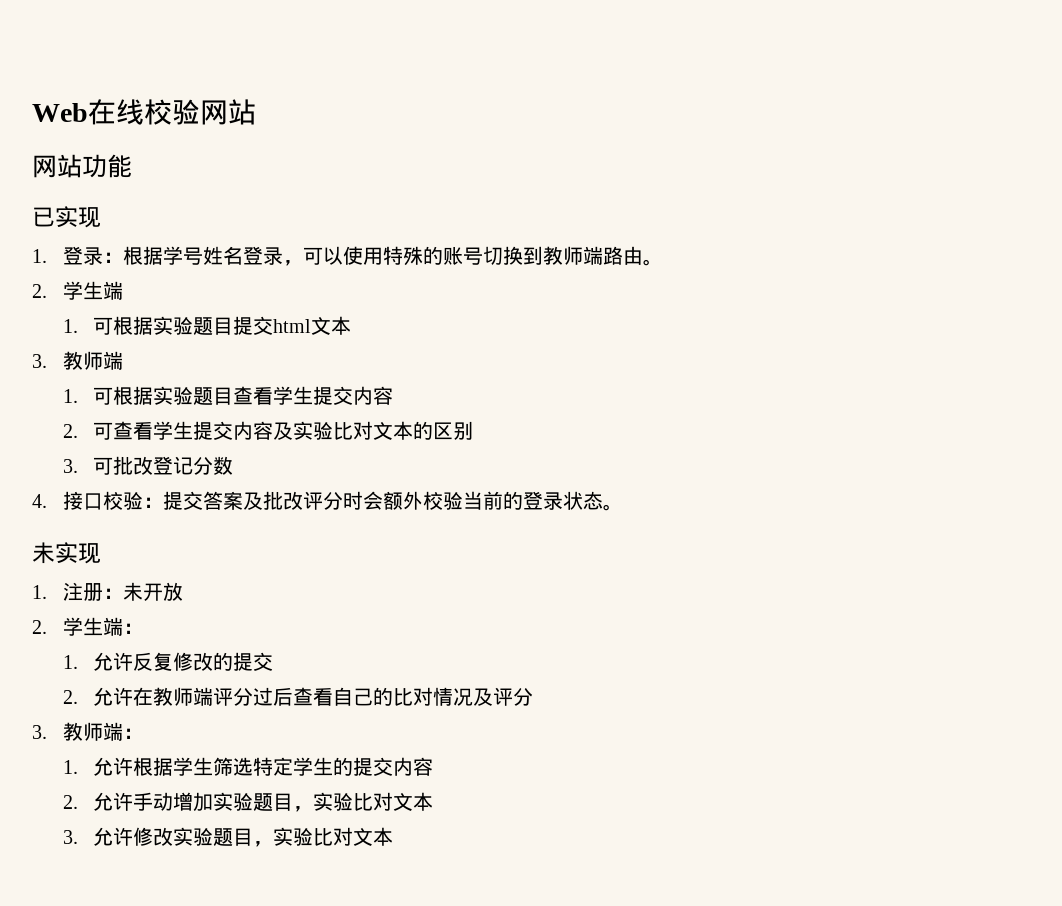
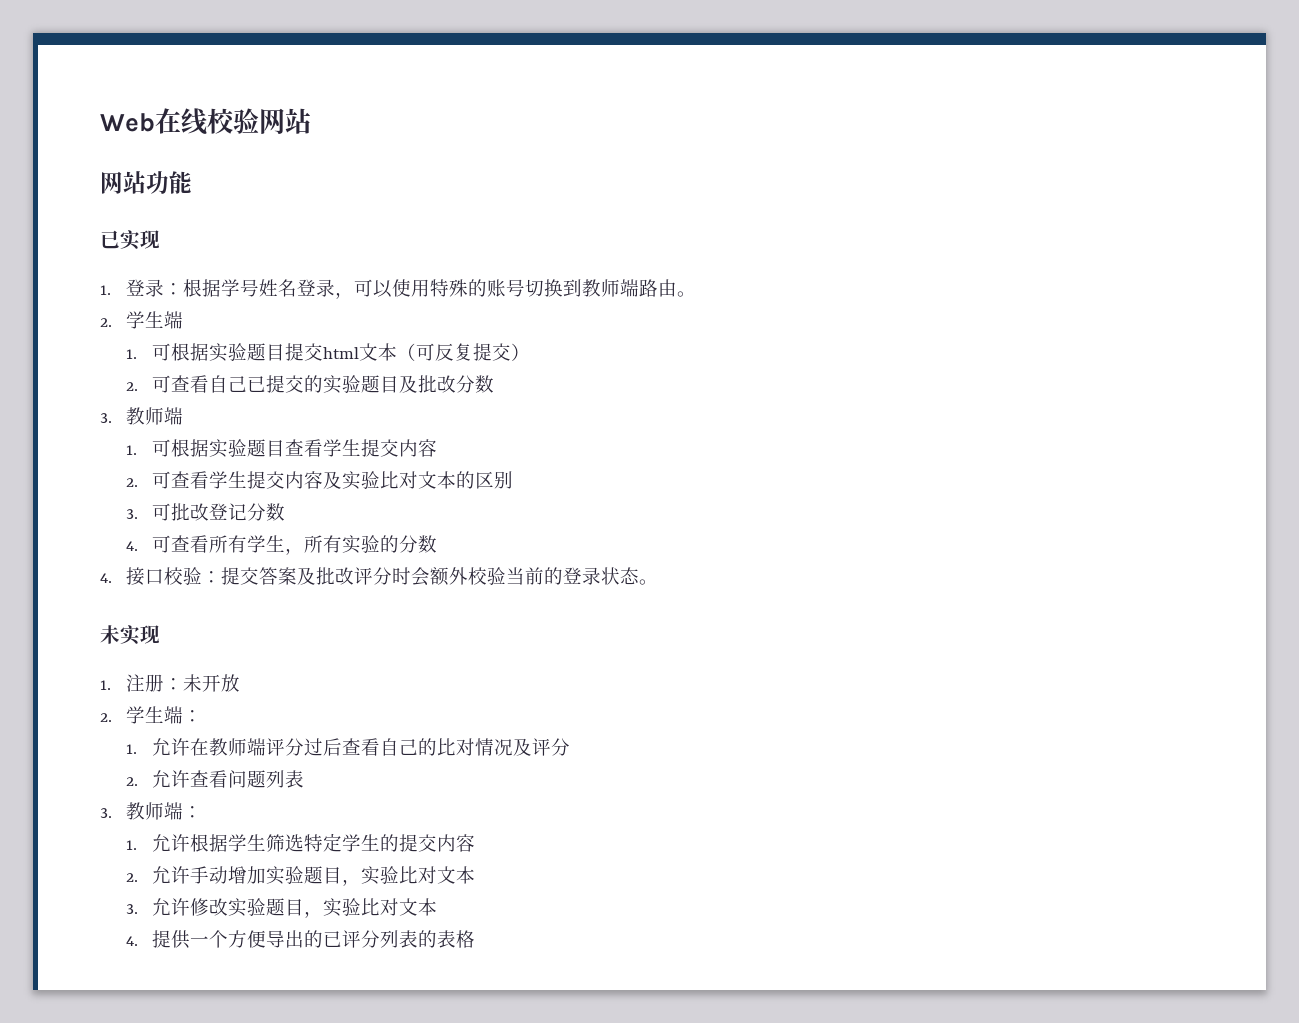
- 1.可根据实验题目提交html文本
+ 1.可根据实验题目提交html文本（可反复提交）
+ 2.可查看自己已提交的实验题目及批改分数
+ 4.可查看所有学生，所有实验的分数
- 1.允许反复修改的提交
- 2.允许在教师端评分过后查看自己的比对情况及评分
+ 1.允许在教师端评分过后查看自己的比对情况及评分
+ 2.允许查看问题列表
+ 4.提供一个方便导出的已评分列表的表格

